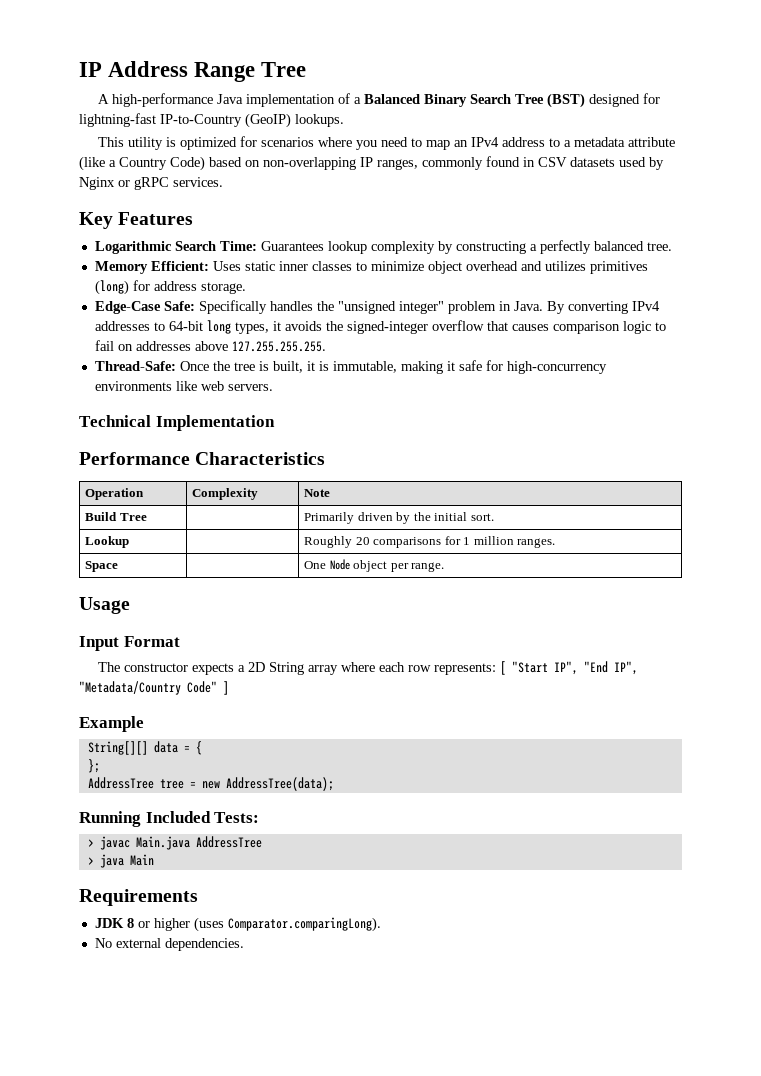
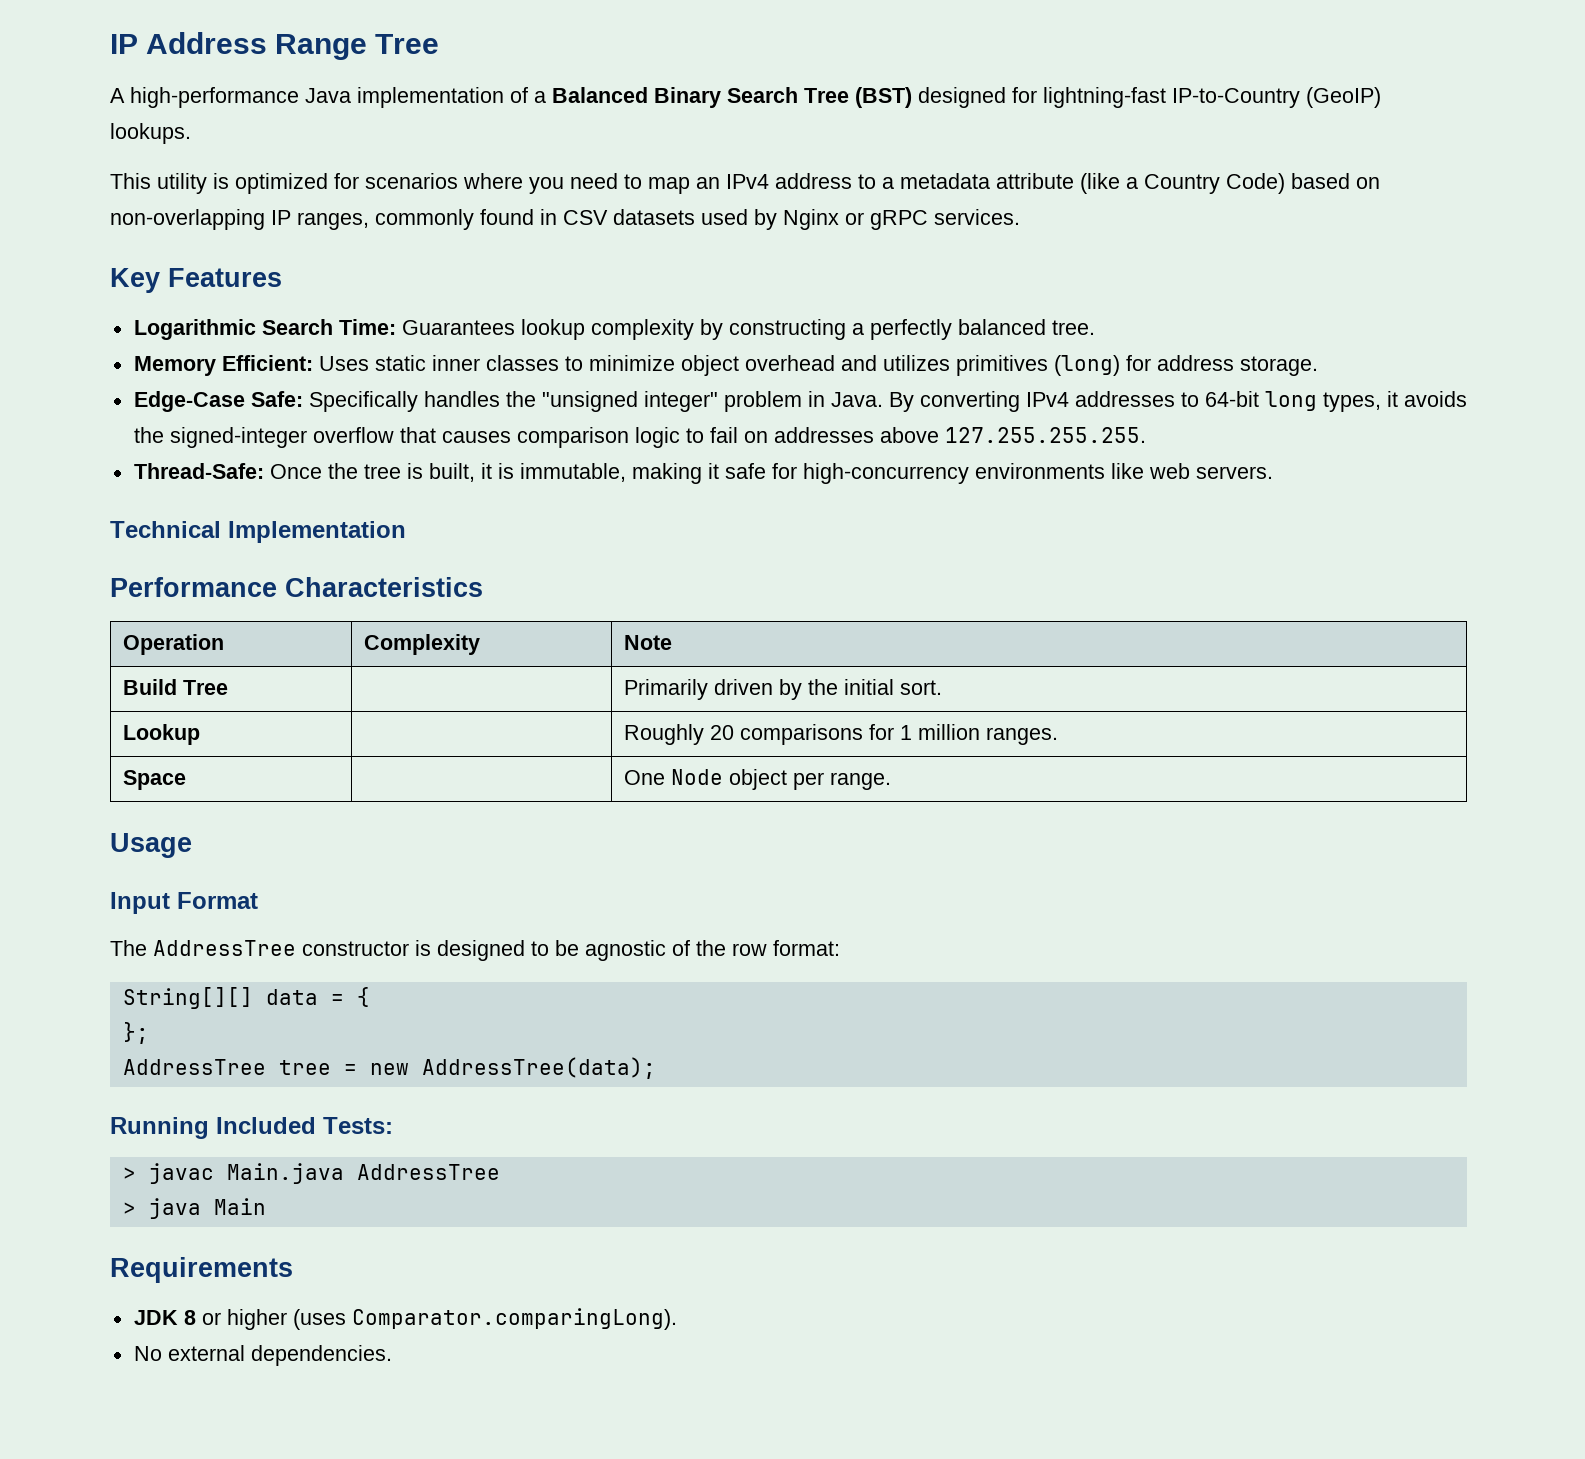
- The constructor expects a 2D String array where each row represents: [ "Start IP", "End IP", "Metadata/Country Code" ]
- Example
+ The AddressTree constructor is designed to be agnostic of the row format:

